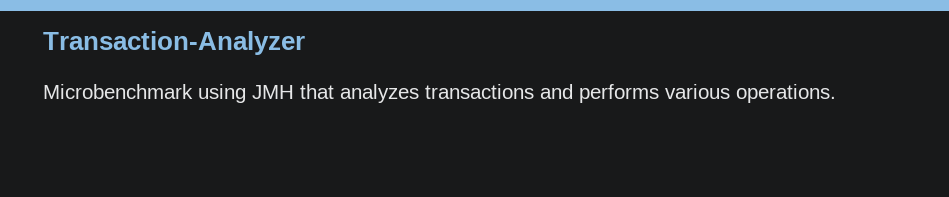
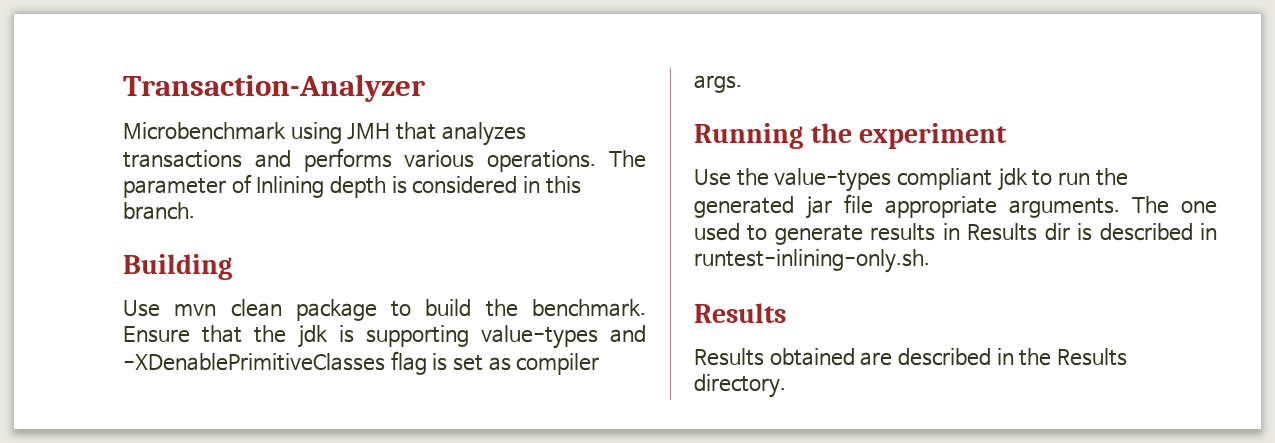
+ The parameter of Inlining depth is considered in this branch.
+ Building
+ Use mvn clean package to build the benchmark. Ensure that the jdk is supporting value-types and -XDenablePrimitiveClasses flag is set as compiler args.
+ Running the experiment
+ Use the value-types compliant jdk to run the generated jar file appropriate arguments. The one used to generate results in Results dir is described in runtest-inlining-only.sh.
+ Results
+ Results obtained are described in the Results directory.

